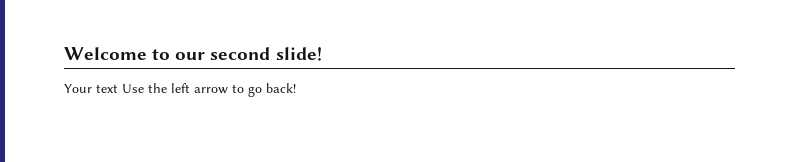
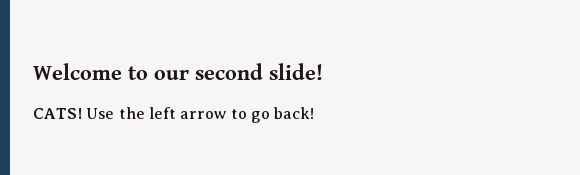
- Your text Use the left arrow to go back!
+ CATS! Use the left arrow to go back!

